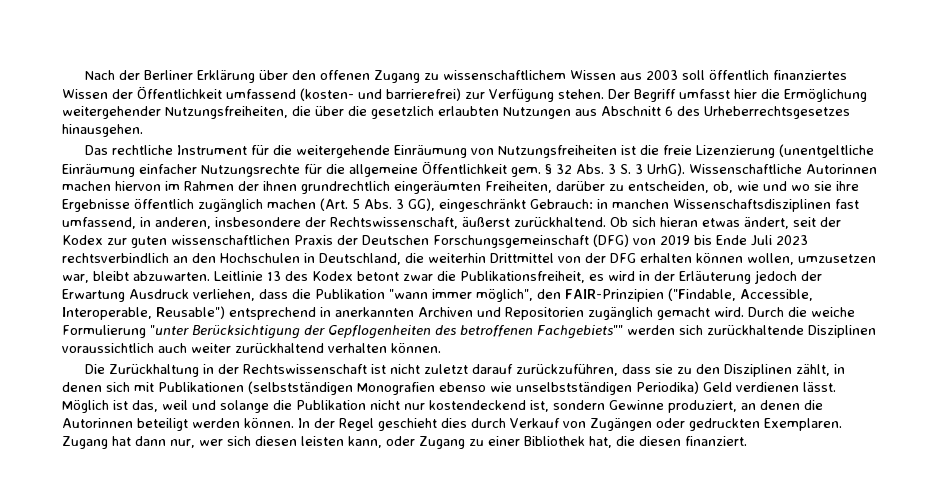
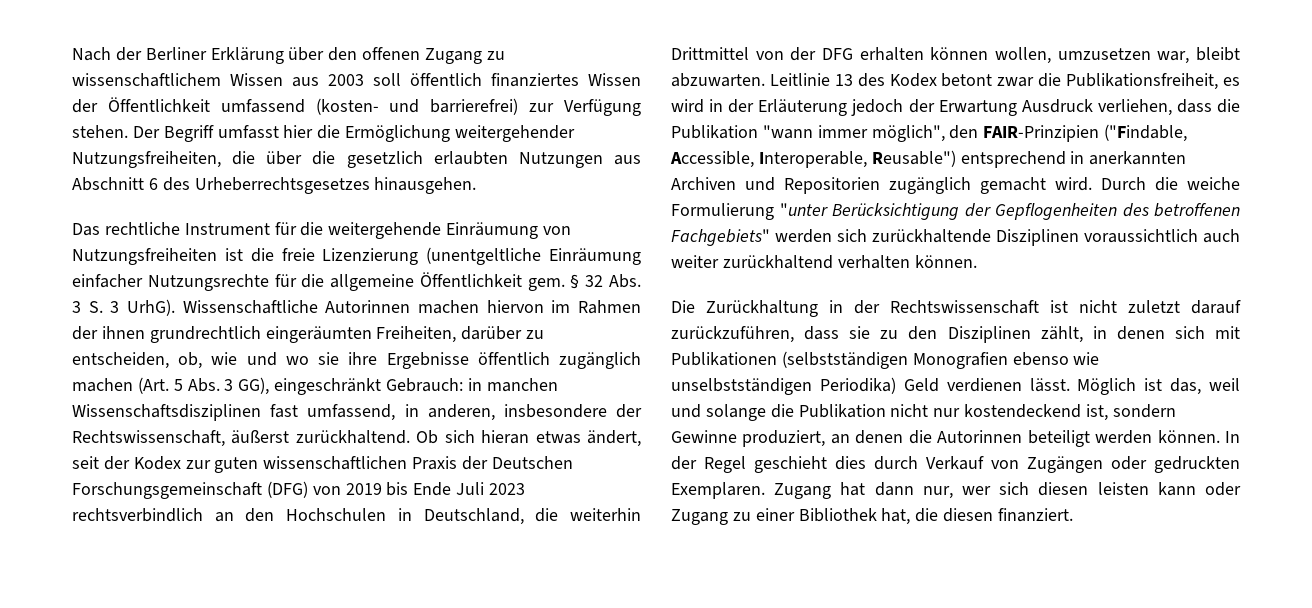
- Durch die weiche Formulierung "unter Berücksichtigung der Gepflogenheiten des betroffenen Fachgebiets"" werden sich zurückhaltende Disziplinen voraussichtlich auch weiter zurückhaltend verhalten können.
+ Durch die weiche Formulierung "unter Berücksichtigung der Gepflogenheiten des betroffenen Fachgebiets" werden sich zurückhaltende Disziplinen voraussichtlich auch weiter zurückhaltend verhalten können.
- Zugang hat dann nur, wer sich diesen leisten kann, oder Zugang zu einer Bibliothek hat, die diesen finanziert.
+ Zugang hat dann nur, wer sich diesen leisten kann oder Zugang zu einer Bibliothek hat, die diesen finanziert.

